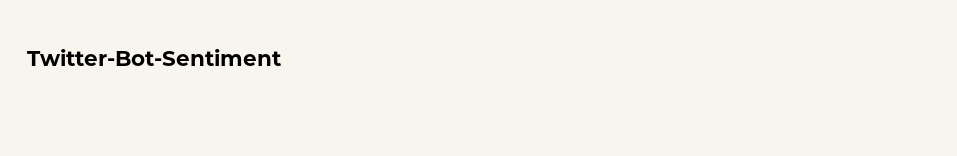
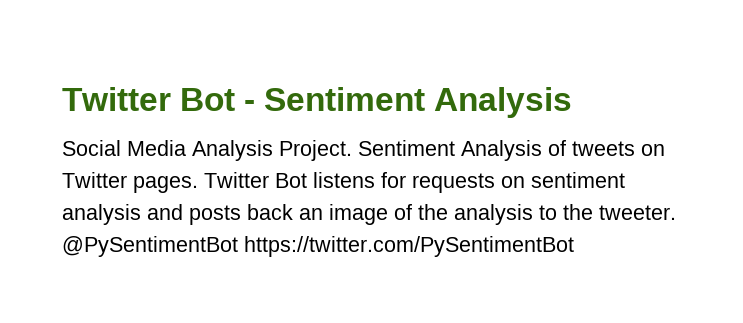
- Twitter-Bot-Sentiment
+ Twitter Bot - Sentiment Analysis
+ Social Media Analysis Project. Sentiment Analysis of tweets on Twitter pages. Twitter Bot listens for requests on sentiment analysis and posts back an image of the analysis to the tweeter. @PySentimentBot https://twitter.com/PySentimentBot

